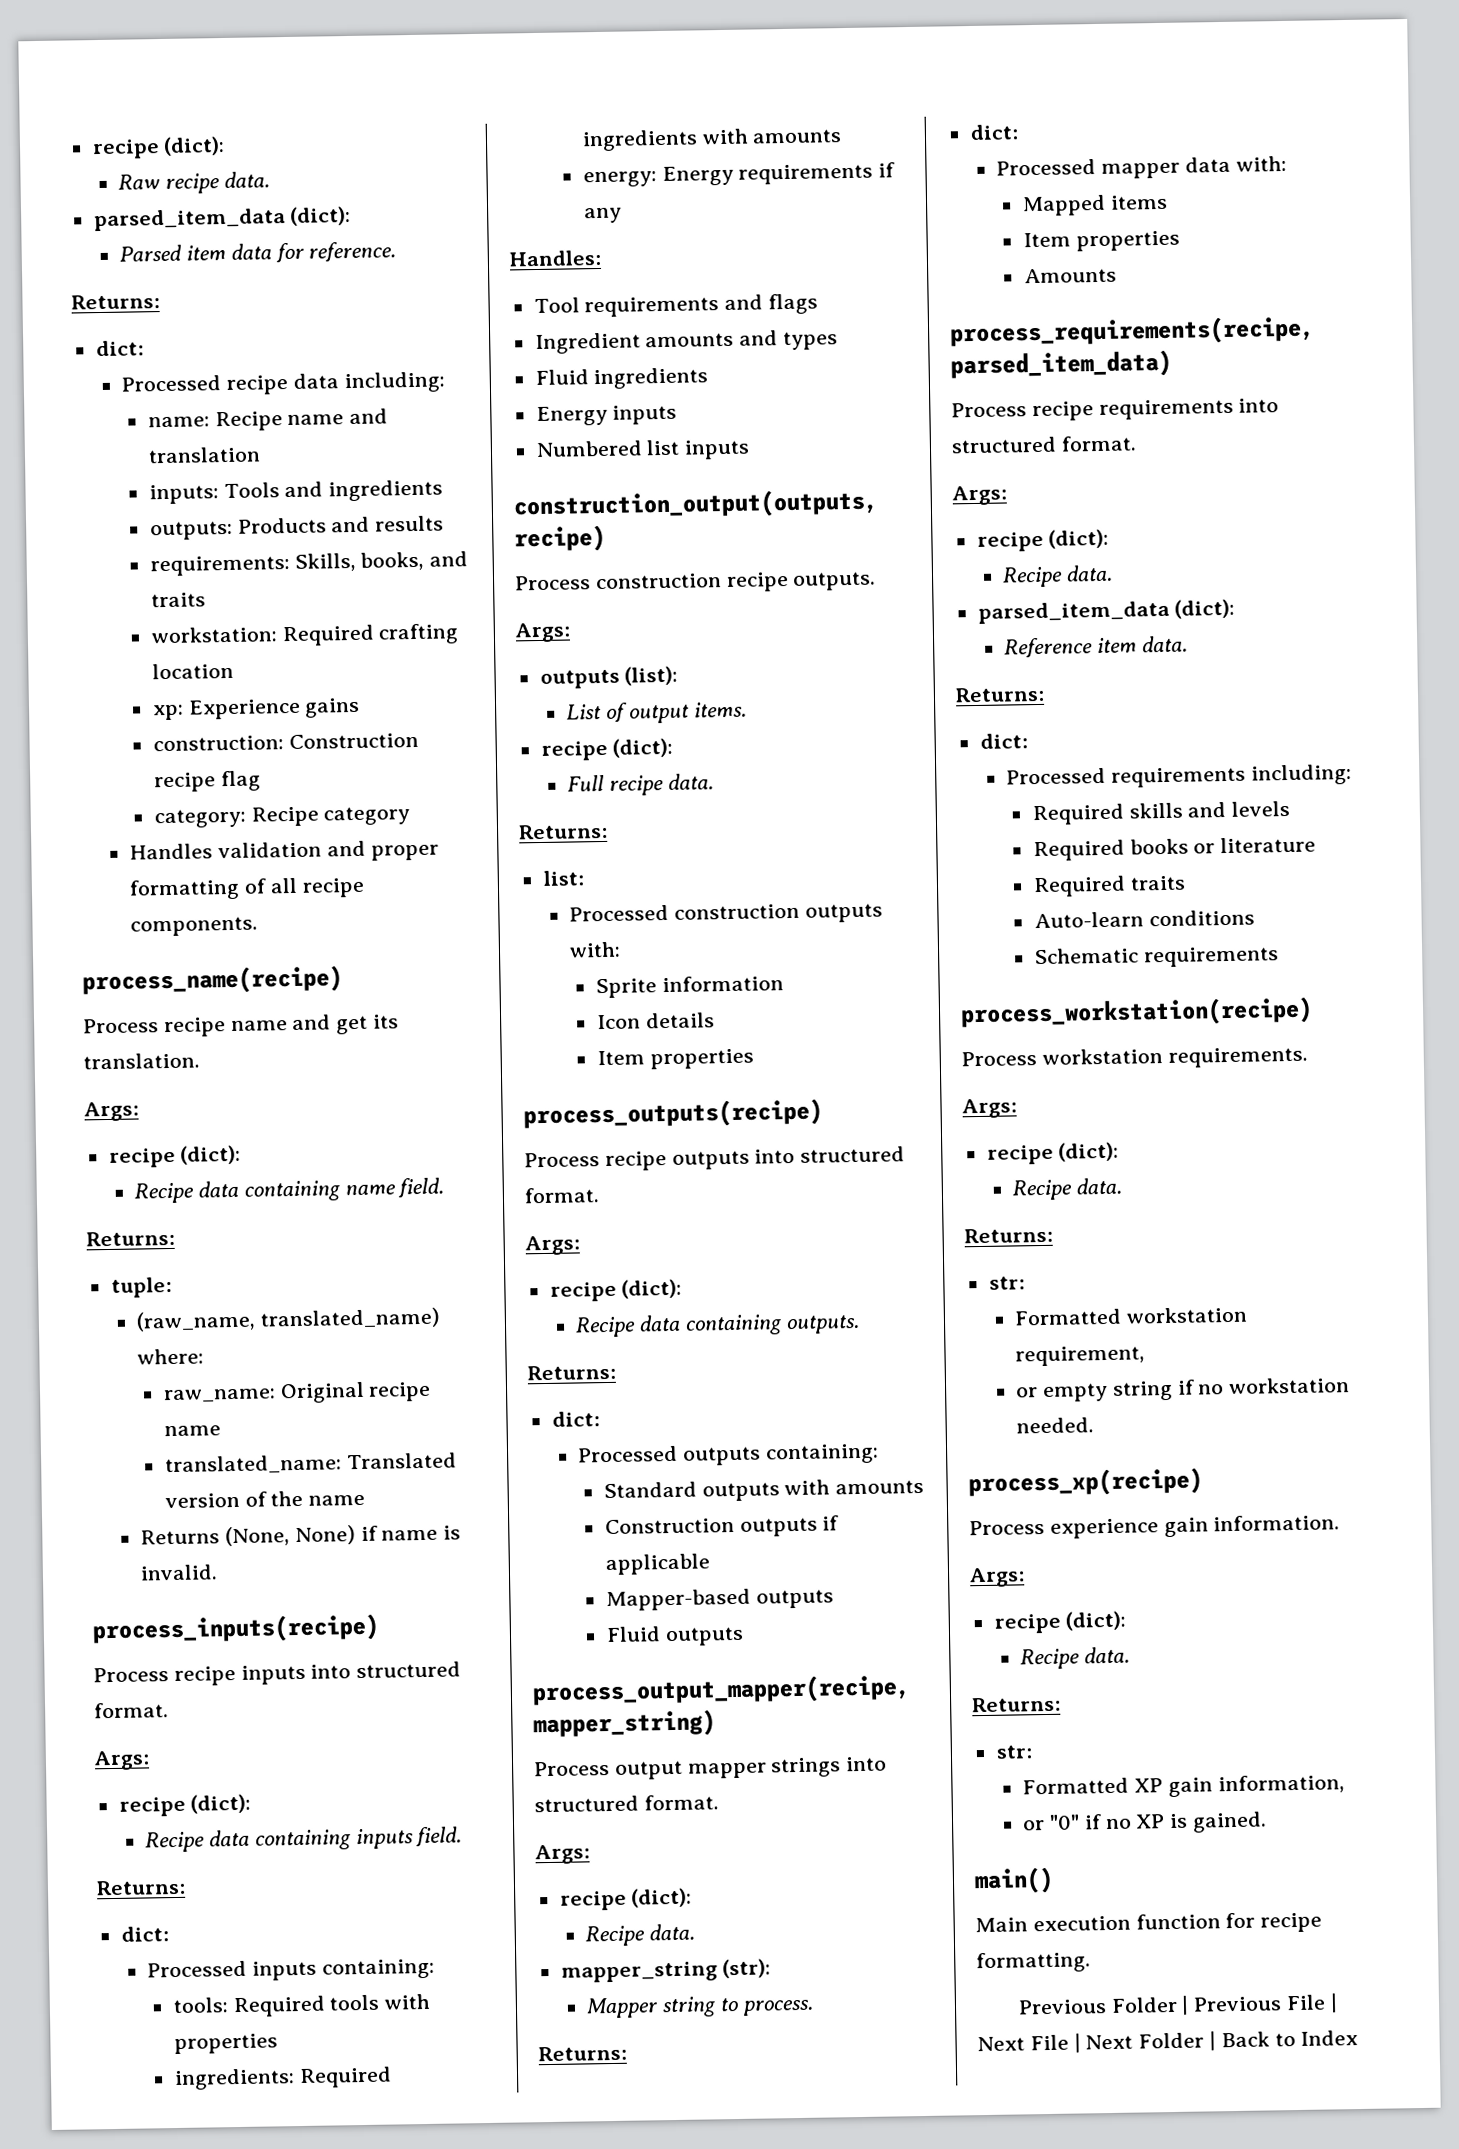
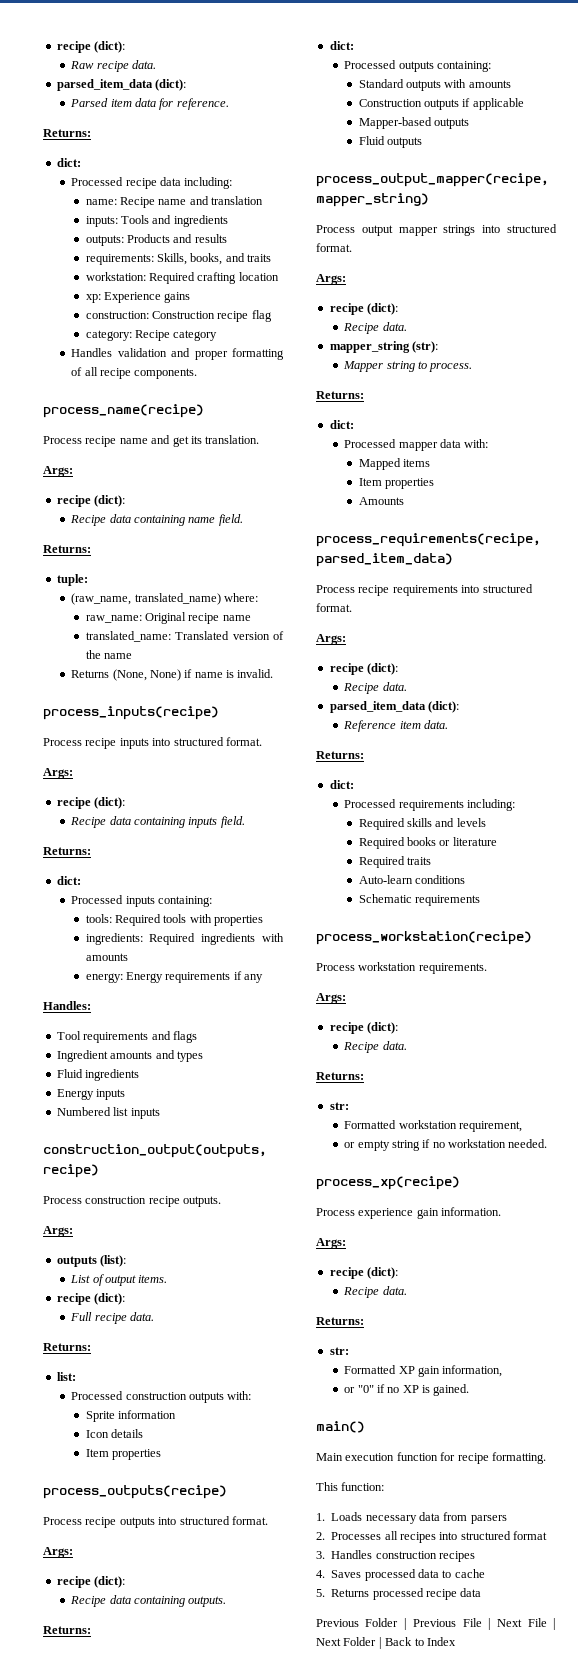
+ This function:
+ 1. Loads necessary data from parsers
+ 2. Processes all recipes into structured format
+ 3. Handles construction recipes
+ 4. Saves processed data to cache
+ 5. Returns processed recipe data

